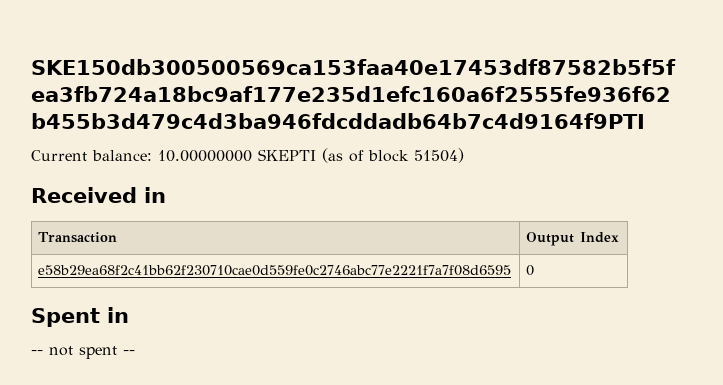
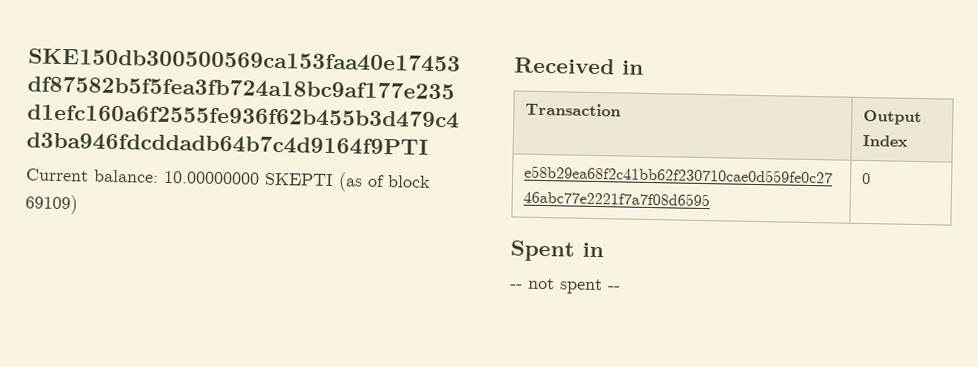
- Current balance: 10.00000000 SKEPTI (as of block 51504)
+ Current balance: 10.00000000 SKEPTI (as of block 69109)

